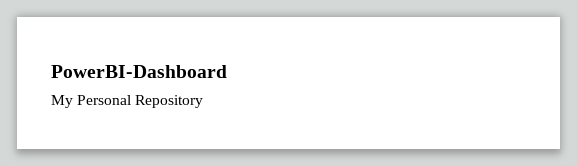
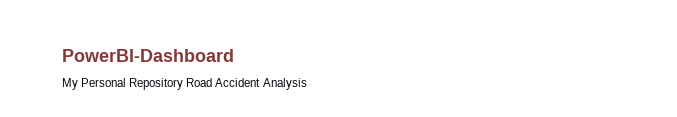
- My Personal Repository
+ My Personal Repository Road Accident Analysis

